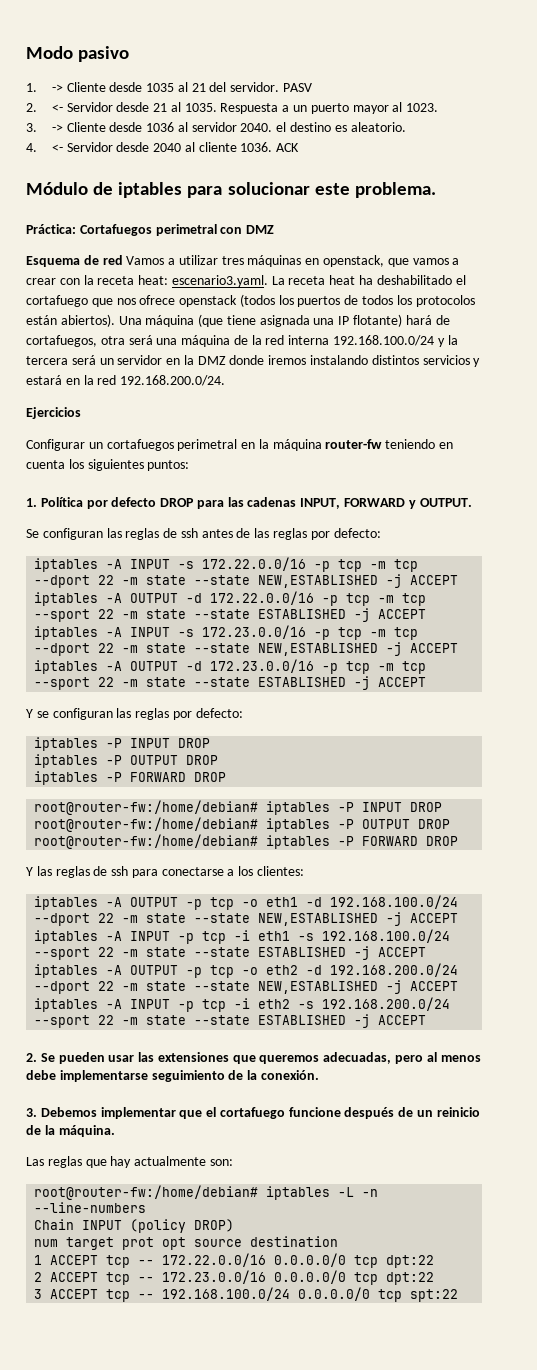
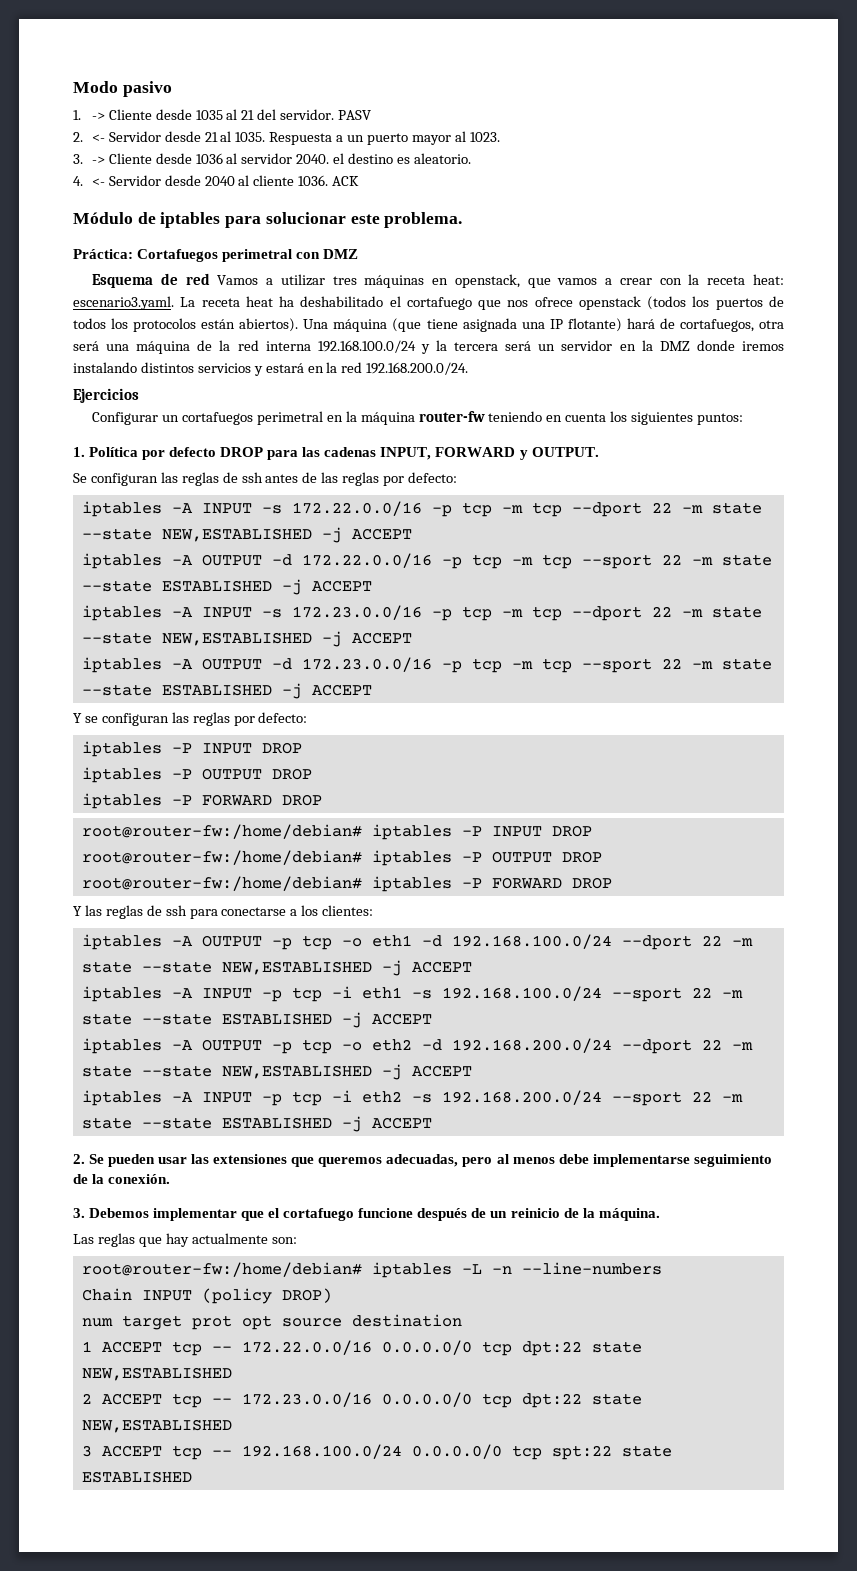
- 1 ACCEPT tcp -- 172.22.0.0/16 0.0.0.0/0 tcp dpt:22
+ 1 ACCEPT tcp -- 172.22.0.0/16 0.0.0.0/0 tcp dpt:22 state NEW,ESTABLISHED
- 2 ACCEPT tcp -- 172.23.0.0/16 0.0.0.0/0 tcp dpt:22
+ 2 ACCEPT tcp -- 172.23.0.0/16 0.0.0.0/0 tcp dpt:22 state NEW,ESTABLISHED
- 3 ACCEPT tcp -- 192.168.100.0/24 0.0.0.0/0 tcp spt:22
+ 3 ACCEPT tcp -- 192.168.100.0/24 0.0.0.0/0 tcp spt:22 state ESTABLISHED

